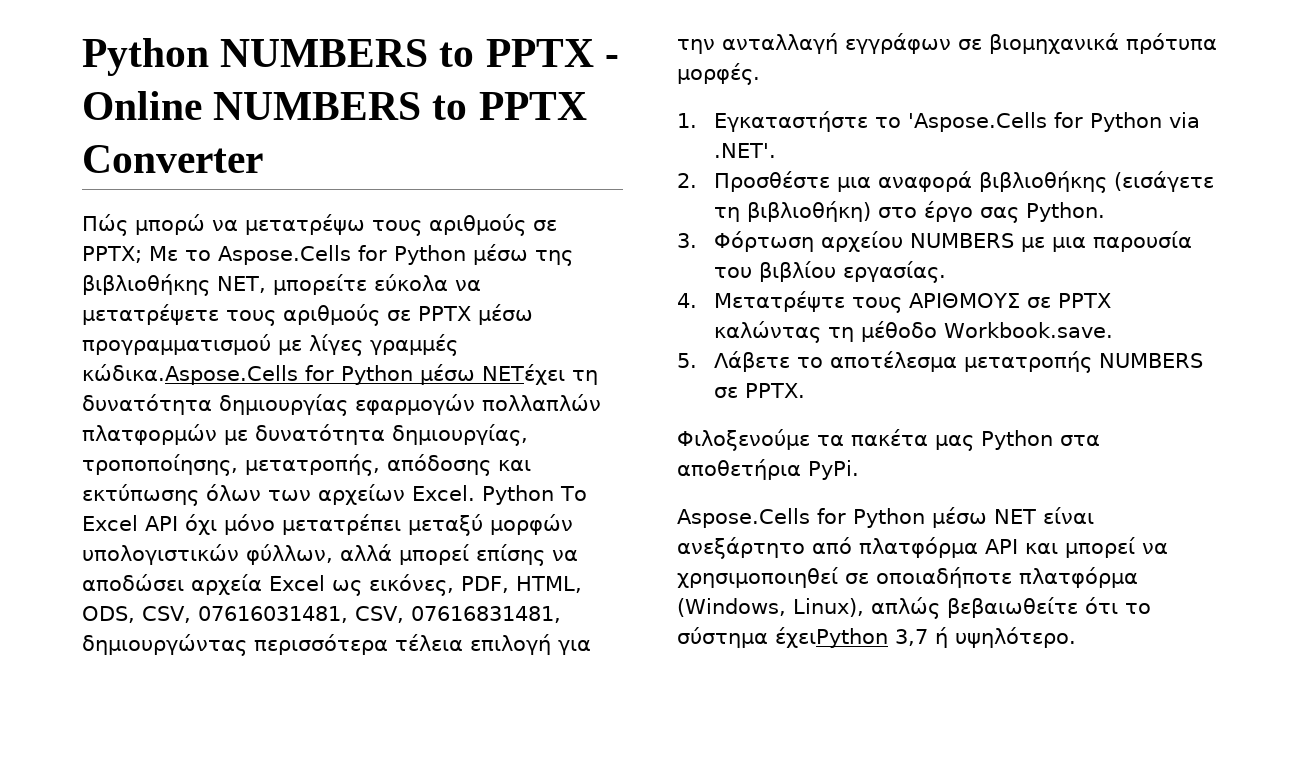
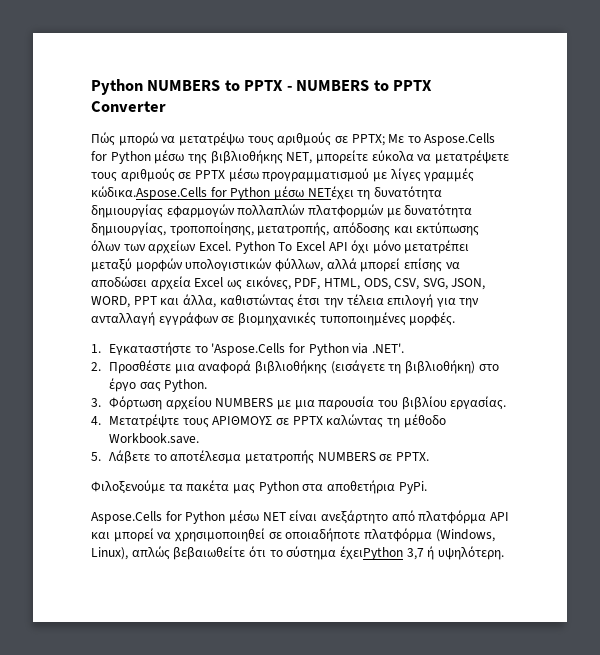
- Python NUMBERS to PPTX - Online NUMBERS to PPTX Converter
+ Python NUMBERS to PPTX - NUMBERS to PPTX Converter
- Python Το Excel API όχι μόνο μετατρέπει μεταξύ μορφών υπολογιστικών φύλλων, αλλά μπορεί επίσης να αποδώσει αρχεία Excel ως εικόνες, PDF, HTML, ODS, CSV, 07616031481, CSV, 07616831481, δημιουργώντας περισσότερα τέλεια επιλογή για την ανταλλαγή εγγράφων σε βιομηχανικά πρότυπα μορφές.
+ Python Το Excel API όχι μόνο μετατρέπει μεταξύ μορφών υπολογιστικών φύλλων, αλλά μπορεί επίσης να αποδώσει αρχεία Excel ως εικόνες, PDF, HTML, ODS, CSV, SVG, JSON, WORD, PPT και άλλα, καθιστώντας έτσι την τέλεια επιλογή για την ανταλλαγή εγγράφων σε βιομηχανικές τυποποιημένες μορφές.
- Aspose.Cells for Python μέσω NET είναι ανεξάρτητο από πλατφόρμα API και μπορεί να χρησιμοποιηθεί σε οποιαδήποτε πλατφόρμα (Windows, Linux), απλώς βεβαιωθείτε ότι το σύστημα έχειPython 3,7 ή υψηλότερο.
+ Aspose.Cells for Python μέσω NET είναι ανεξάρτητο από πλατφόρμα API και μπορεί να χρησιμοποιηθεί σε οποιαδήποτε πλατφόρμα (Windows, Linux), απλώς βεβαιωθείτε ότι το σύστημα έχειPython 3,7 ή υψηλότερη.

